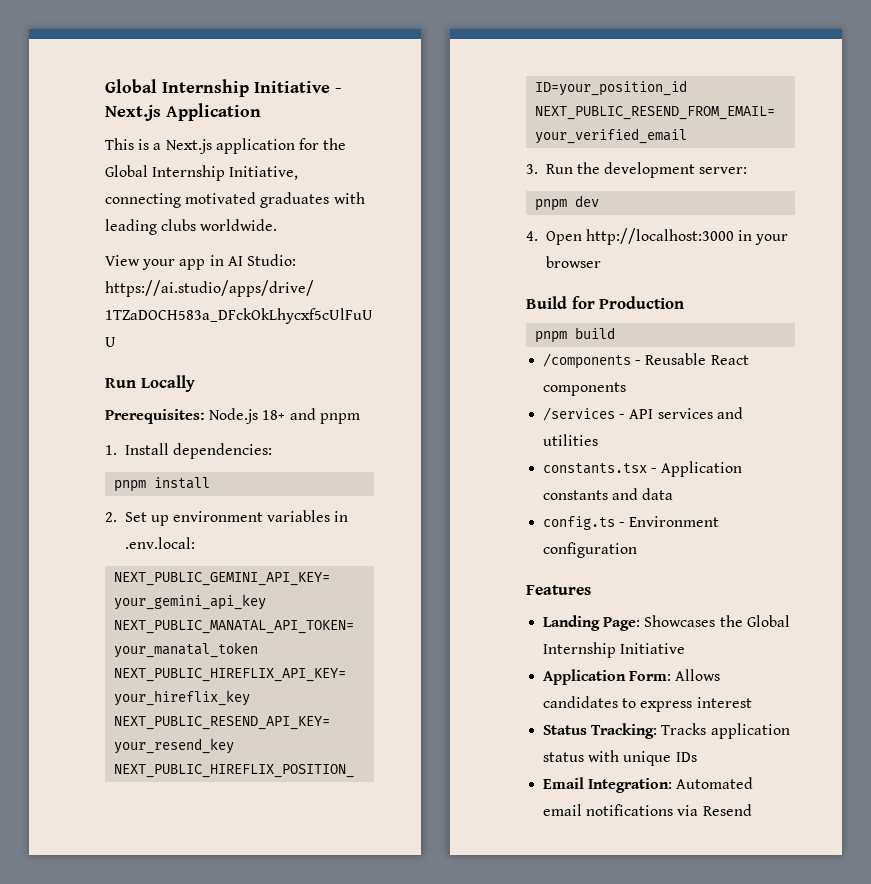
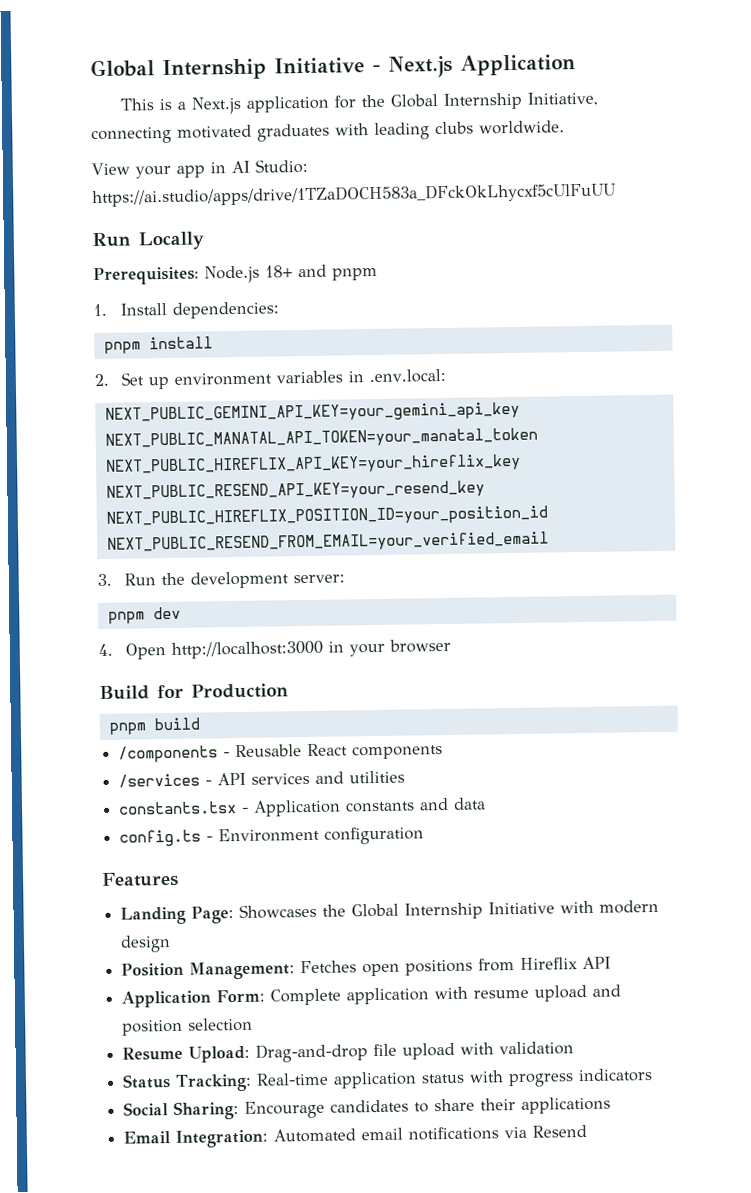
- Landing Page: Showcases the Global Internship Initiative
- Application Form: Allows candidates to express interest
+ Landing Page: Showcases the Global Internship Initiative with modern design
+ Position Management: Fetches open positions from Hireflix API
+ Application Form: Complete application with resume upload and position selection
+ Resume Upload: Drag-and-drop file upload with validation
- Status Tracking: Tracks application status with unique IDs
+ Status Tracking: Real-time application status with progress indicators
+ Social Sharing: Encourage candidates to share their applications

